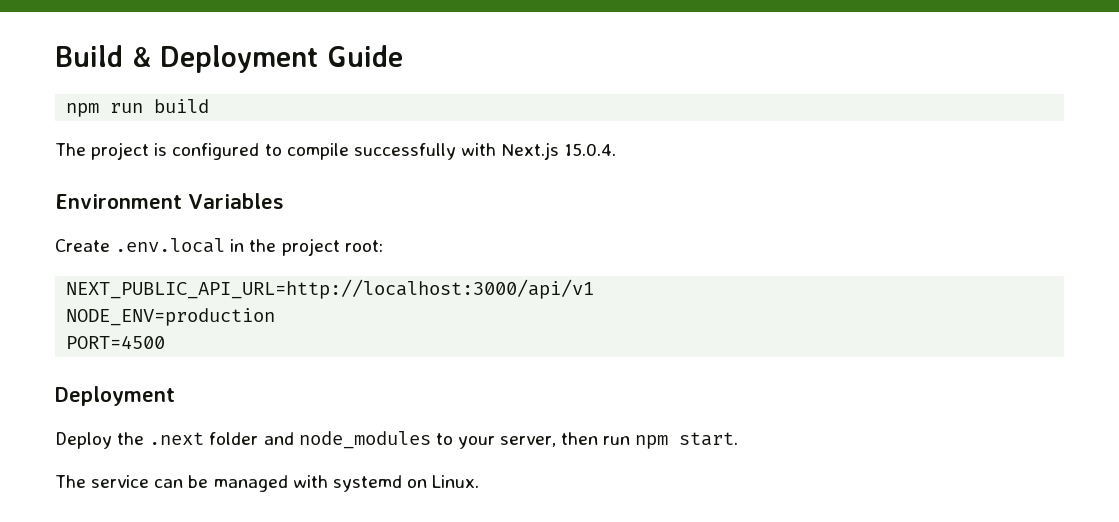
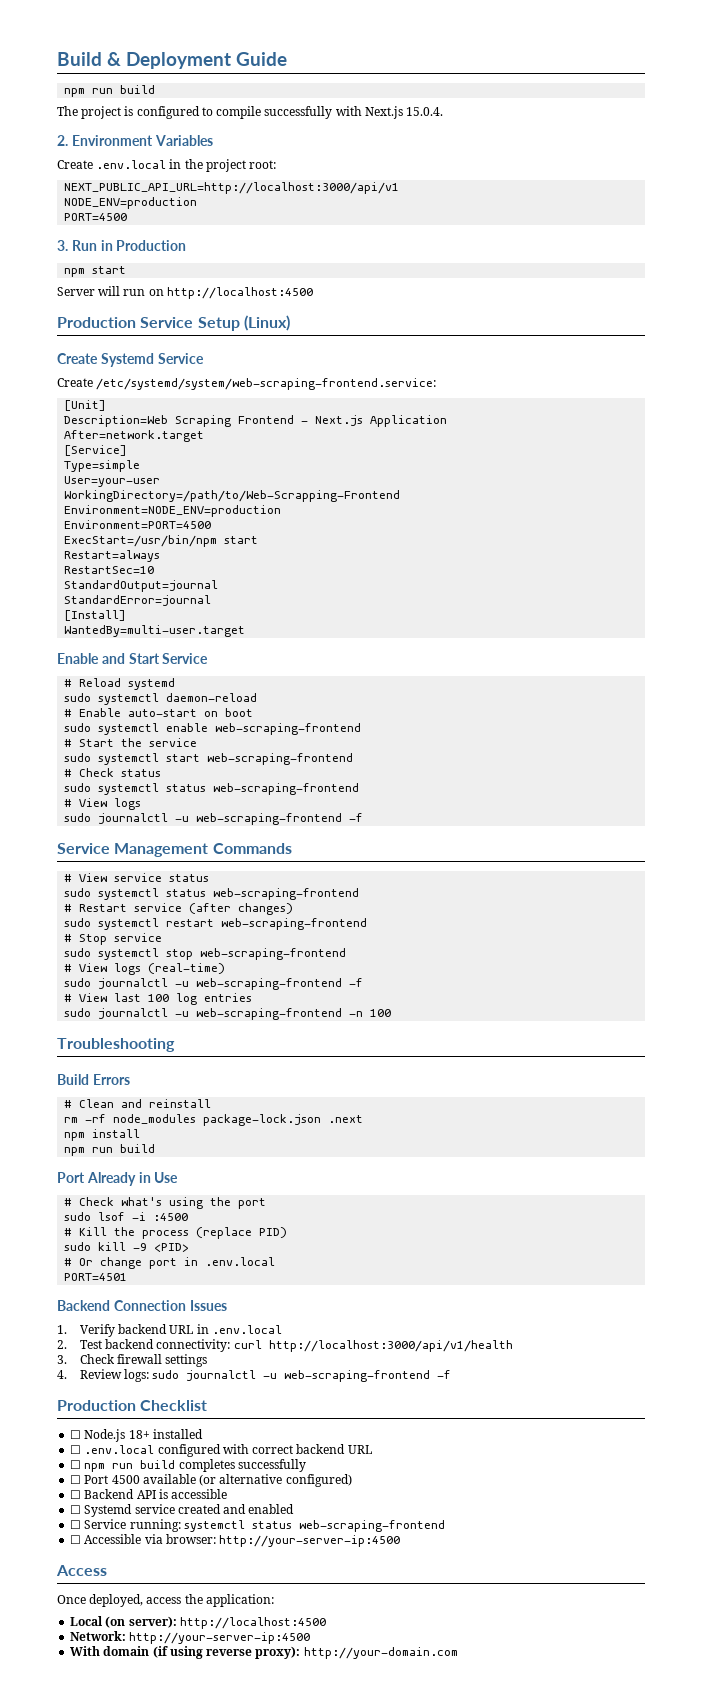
- Environment Variables
+ 2. Environment Variables
  PORT=4500
- Deployment
- Deploy the .next folder and node_modules to your server, then run npm start.
- The service can be managed with systemd on Linux.
+ 3. Run in Production
+ npm start
+ Server will run on http://localhost:4500
+ Production Service Setup (Linux)
+ Create Systemd Service
+ Create /etc/systemd/system/web-scraping-frontend.service:
+ [Unit]
+ Description=Web Scraping Frontend - Next.js Application
+ After=network.target
+ [Service]
+ Type=simple
+ User=your-user
+ WorkingDirectory=/path/to/Web-Scrapping-Frontend
+ Environment=NODE_ENV=production
+ Environment=PORT=4500
+ ExecStart=/usr/bin/npm start
+ Restart=always
+ RestartSec=10
+ StandardOutput=journal
+ StandardError=journal
+ [Install]
+ WantedBy=multi-user.target
+ Enable and Start Service
+ # Reload systemd
+ sudo systemctl daemon-reload
+ # Enable auto-start on boot
+ sudo systemctl enable web-scraping-frontend
+ # Start the service
+ sudo systemctl start web-scraping-frontend
+ # Check status
+ sudo systemctl status web-scraping-frontend
+ # View logs
+ sudo journalctl -u web-scraping-frontend -f
+ Service Management Commands
+ # View service status
+ sudo systemctl status web-scraping-frontend
+ # Restart service (after changes)
+ sudo systemctl restart web-scraping-frontend
+ # Stop service
+ sudo systemctl stop web-scraping-frontend
+ # View logs (real-time)
+ sudo journalctl -u web-scraping-frontend -f
+ # View last 100 log entries
+ sudo journalctl -u web-scraping-frontend -n 100
+ Troubleshooting
+ Build Errors
+ # Clean and reinstall
+ rm -rf node_modules package-lock.json .next
+ npm install
+ npm run build
+ Port Already in Use
+ # Check what's using the port
+ sudo lsof -i :4500
+ # Kill the process (replace PID)
+ sudo kill -9 <PID>
+ # Or change port in .env.local
+ PORT=4501
+ Backend Connection Issues
+ 1. Verify backend URL in .env.local
+ 2. Test backend connectivity: curl http://localhost:3000/api/v1/health
+ 3. Check firewall settings
+ 4. Review logs: sudo journalctl -u web-scraping-frontend -f
+ Production Checklist
+ ☐ Node.js 18+ installed
+ ☐ .env.local configured with correct backend URL
+ ☐ npm run build completes successfully
+ ☐ Port 4500 available (or alternative configured)
+ ☐ Backend API is accessible
+ ☐ Systemd service created and enabled
+ ☐ Service running: systemctl status web-scraping-frontend
+ ☐ Accessible via browser: http://your-server-ip:4500
+ Access
+ Once deployed, access the application:
+ Local (on server): http://localhost:4500
+ Network: http://your-server-ip:4500
+ With domain (if using reverse proxy): http://your-domain.com

